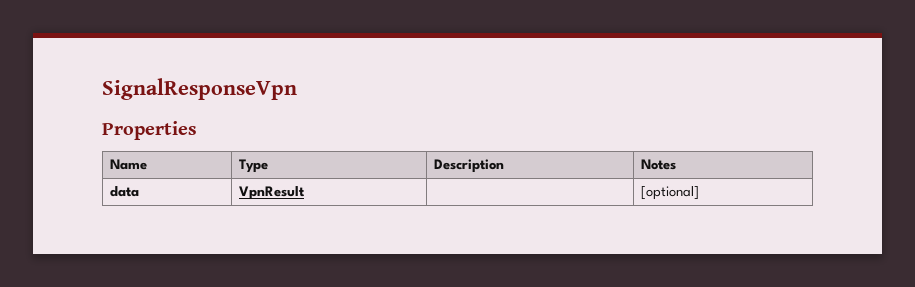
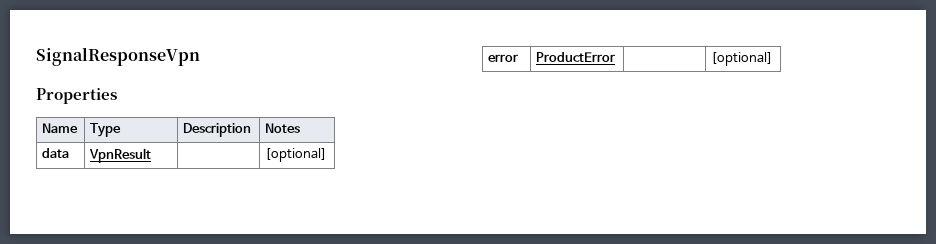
+ error | ProductError | | [optional]

